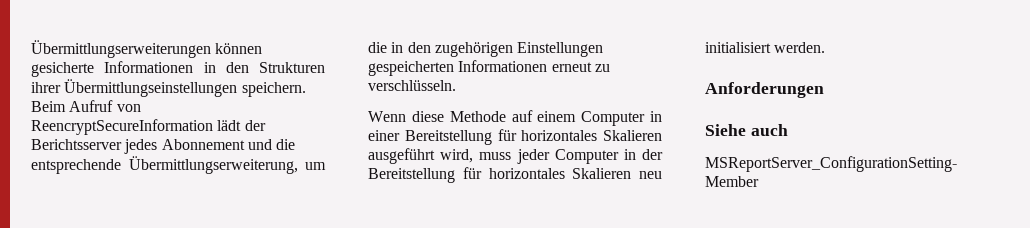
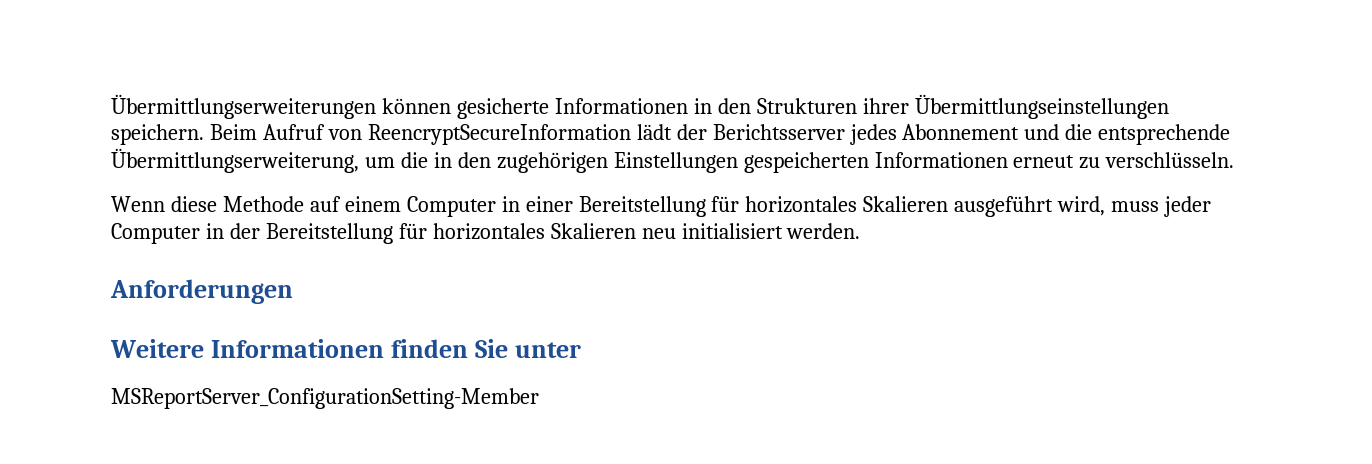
- Siehe auch
+ Weitere Informationen finden Sie unter

